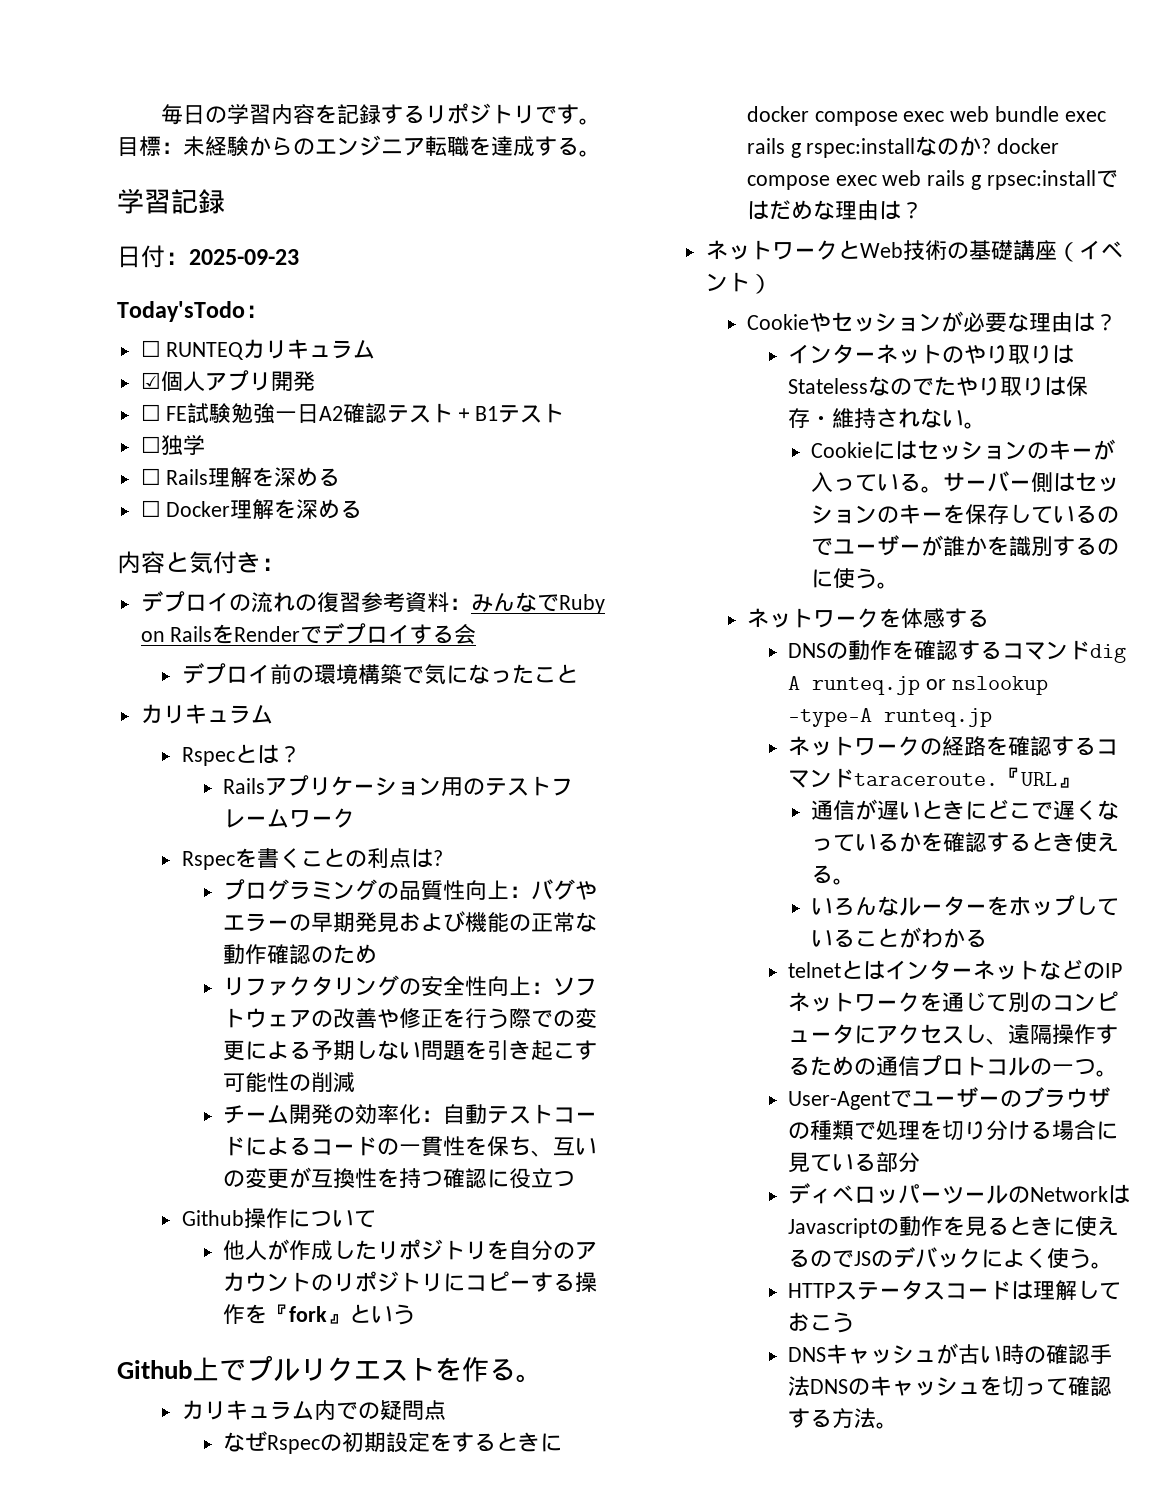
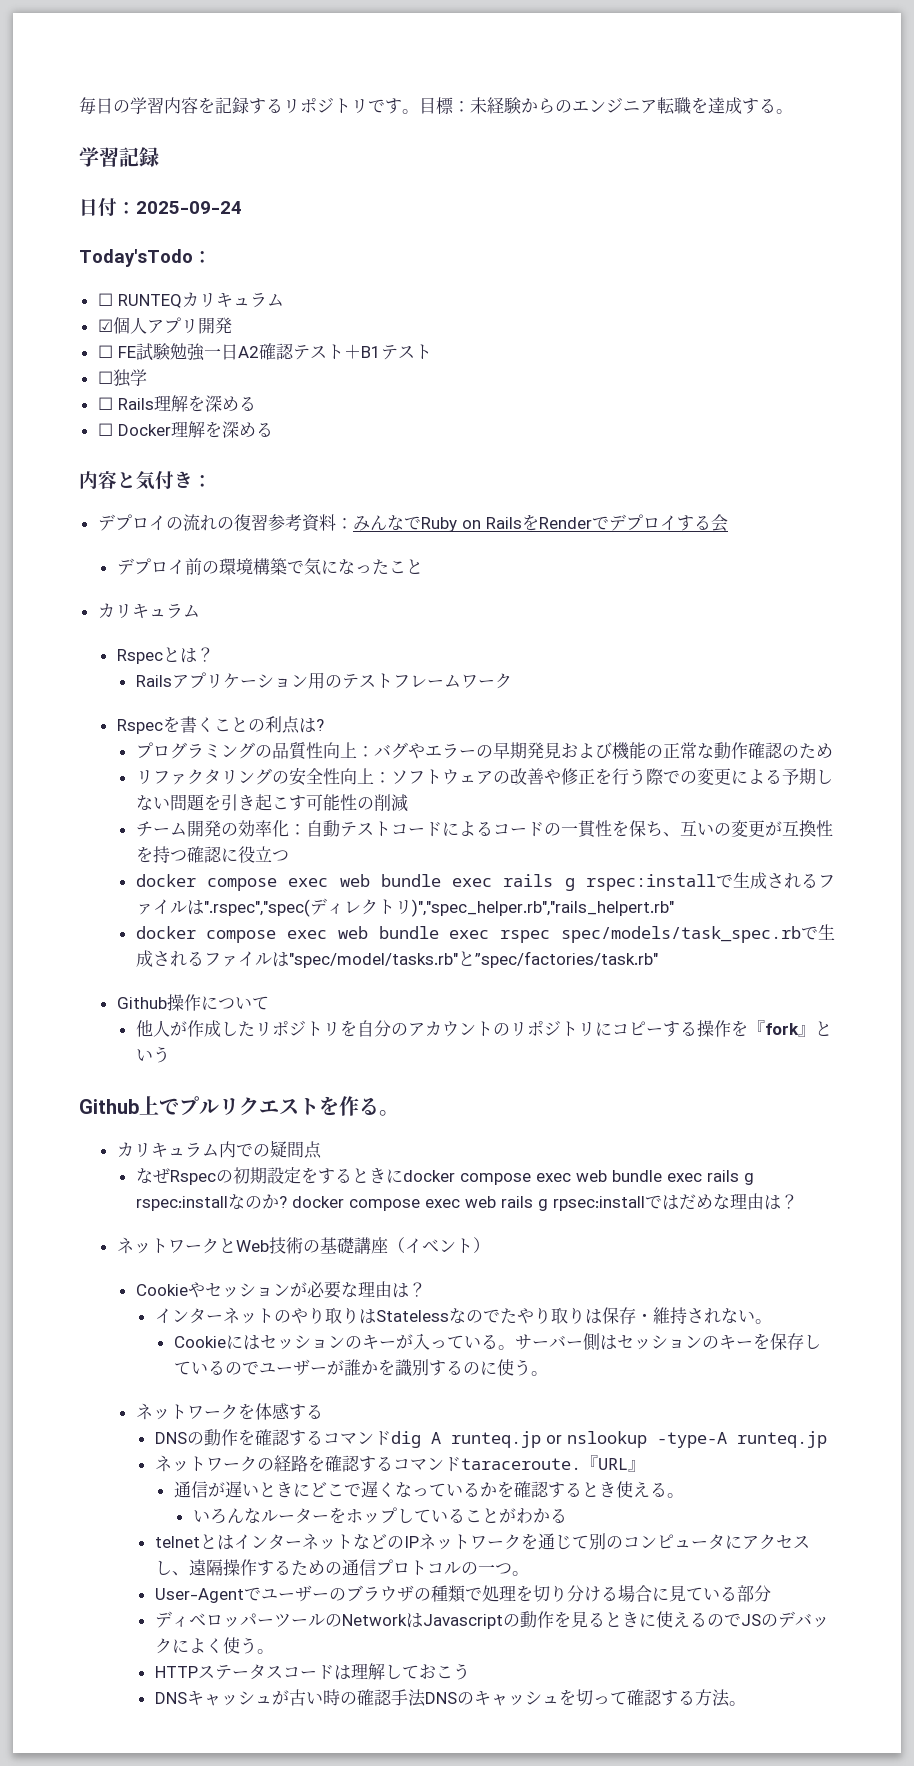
- 日付：2025-09-23
+ 日付：2025-09-24
+ docker compose exec web bundle exec rails g rspec:installで生成されるファイルは".rspec","spec(ディレクトリ)","spec_helper.rb","rails_helpert.rb"
+ docker compose exec web bundle exec rspec spec/models/task_spec.rbで生成されるファイルは"spec/model/tasks.rb"と”spec/factories/task.rb"

